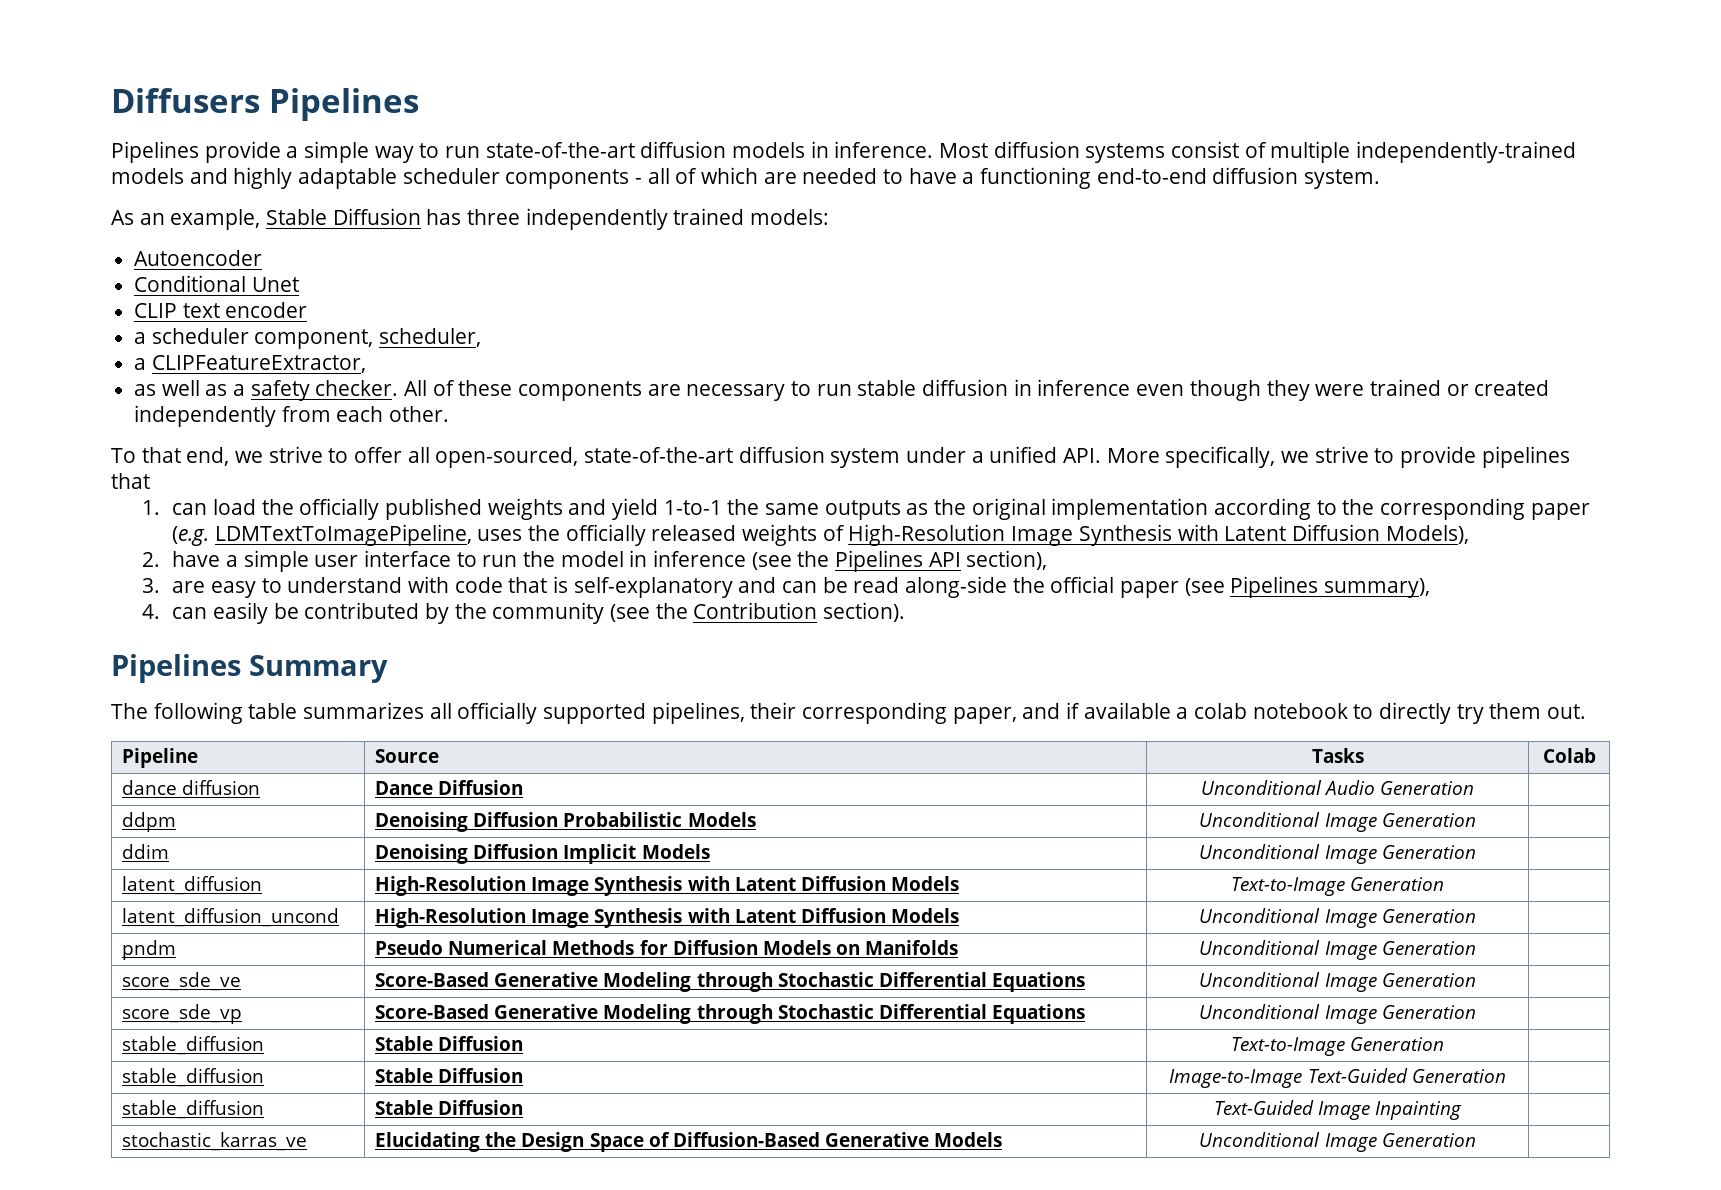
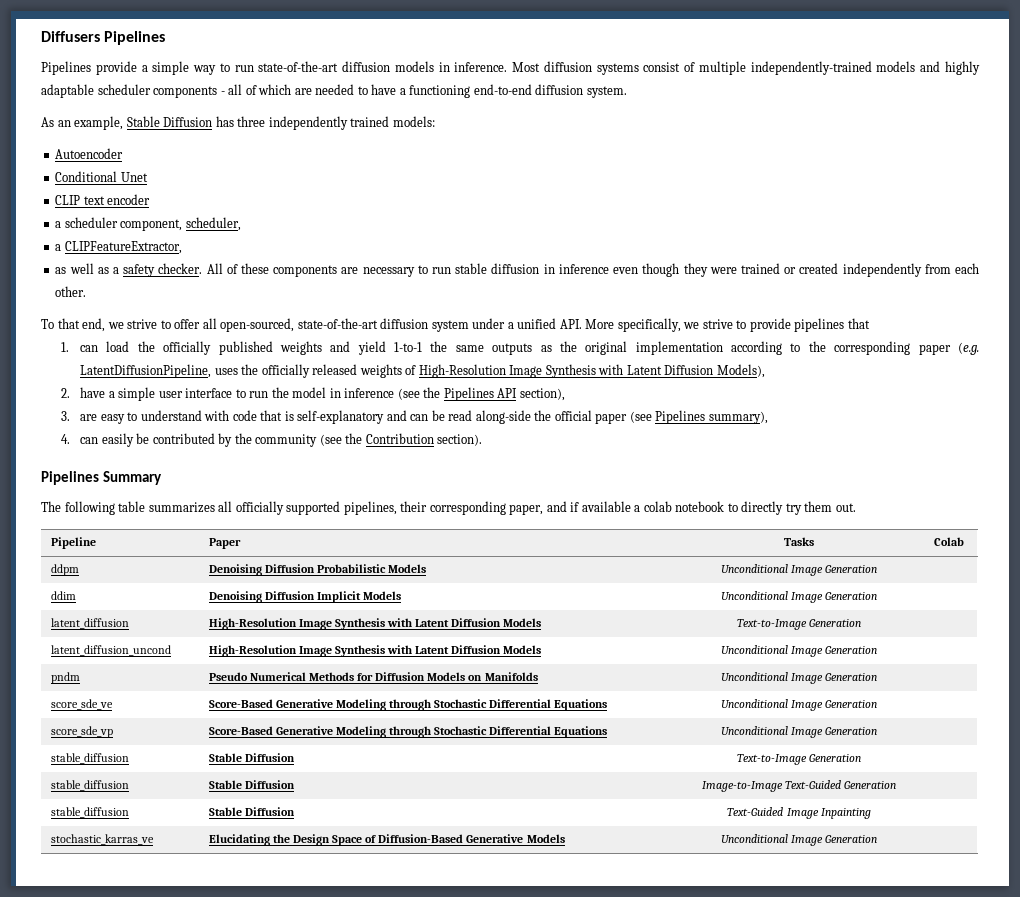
- 1. can load the officially published weights and yield 1-to-1 the same outputs as the original implementation according to the corresponding paper (e.g. LDMTextToImagePipeline, uses the officially released weights of High-Resolution Image Synthesis with Latent Diffusion Models),
+ 1. can load the officially published weights and yield 1-to-1 the same outputs as the original implementation according to the corresponding paper (e.g. LatentDiffusionPipeline, uses the officially released weights of High-Resolution Image Synthesis with Latent Diffusion Models),
- Pipeline | Source | Tasks | Colab
+ Pipeline | Paper | Tasks | Colab
- dance diffusion | Dance Diffusion | Unconditional Audio Generation |

